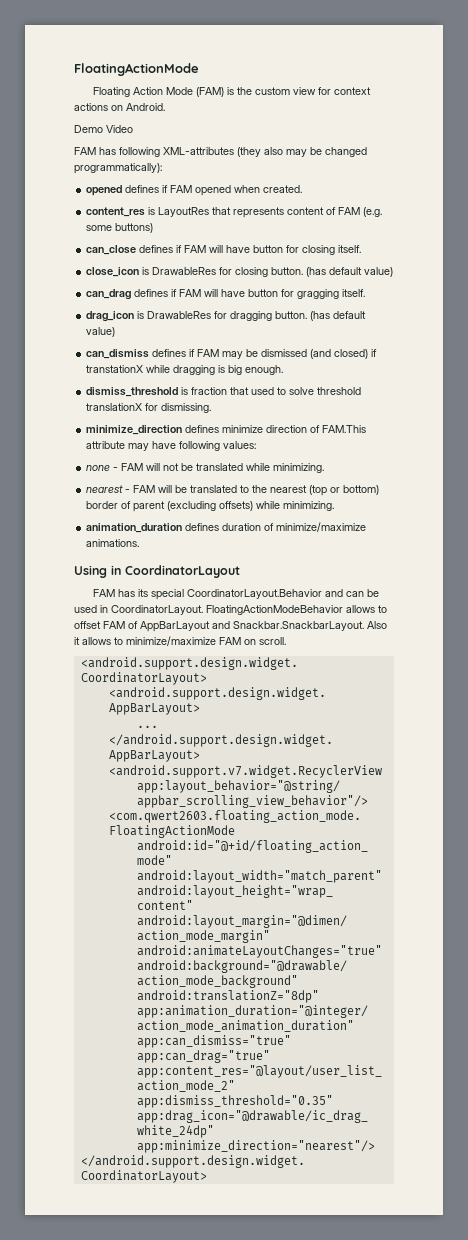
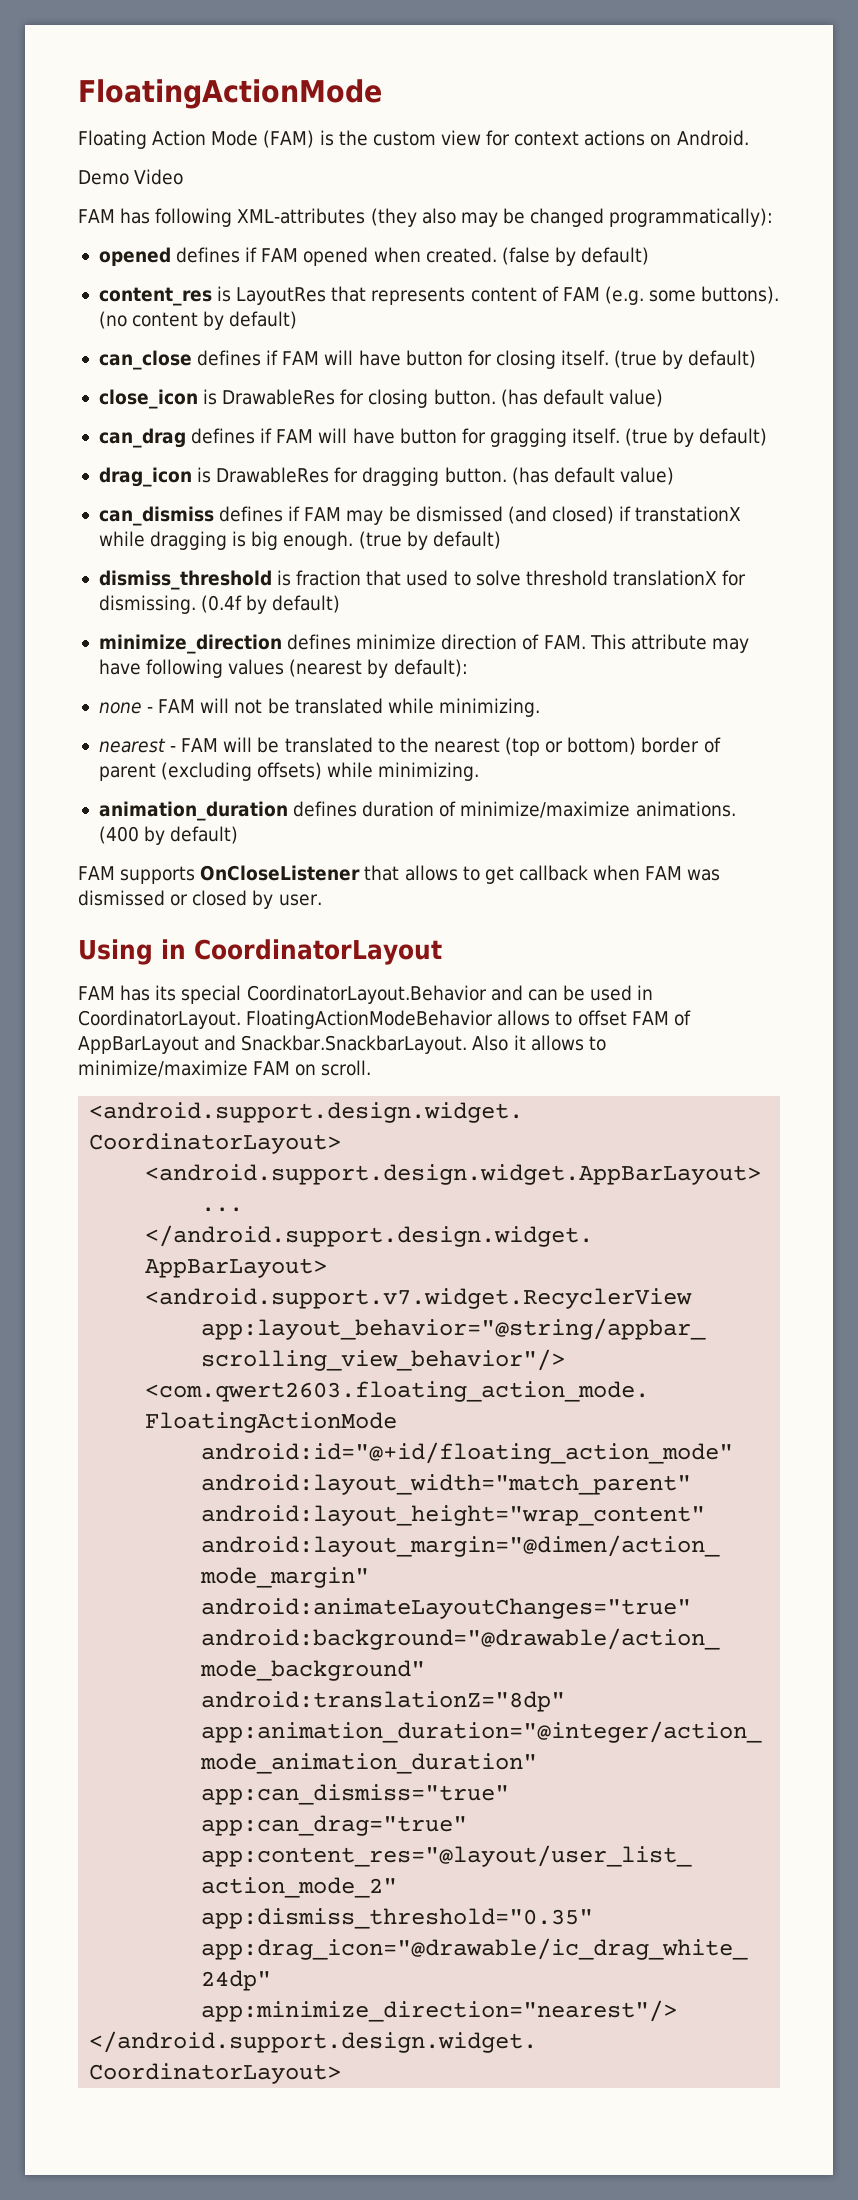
+ (false by default)
- content_res is LayoutRes that represents content of FAM (e.g. some buttons)
+ content_res is LayoutRes that represents content of FAM (e.g. some buttons). (no content by default)
- can_close defines if FAM will have button for closing itself.
+ can_close defines if FAM will have button for closing itself. (true by default)
- can_drag defines if FAM will have button for gragging itself.
+ can_drag defines if FAM will have button for gragging itself. (true by default)
- can_dismiss defines if FAM may be dismissed (and closed) if transtationX while dragging is big enough.
+ can_dismiss defines if FAM may be dismissed (and closed) if transtationX while dragging is big enough. (true by default)
+ (0.4f by default)
- minimize_direction defines minimize direction of FAM.This attribute may have following values:
+ minimize_direction defines minimize direction of FAM. This attribute may have following values (nearest by default):
+ (400 by default)
+ FAM supports OnCloseListener that allows to get callback when FAM was dismissed or closed by user.

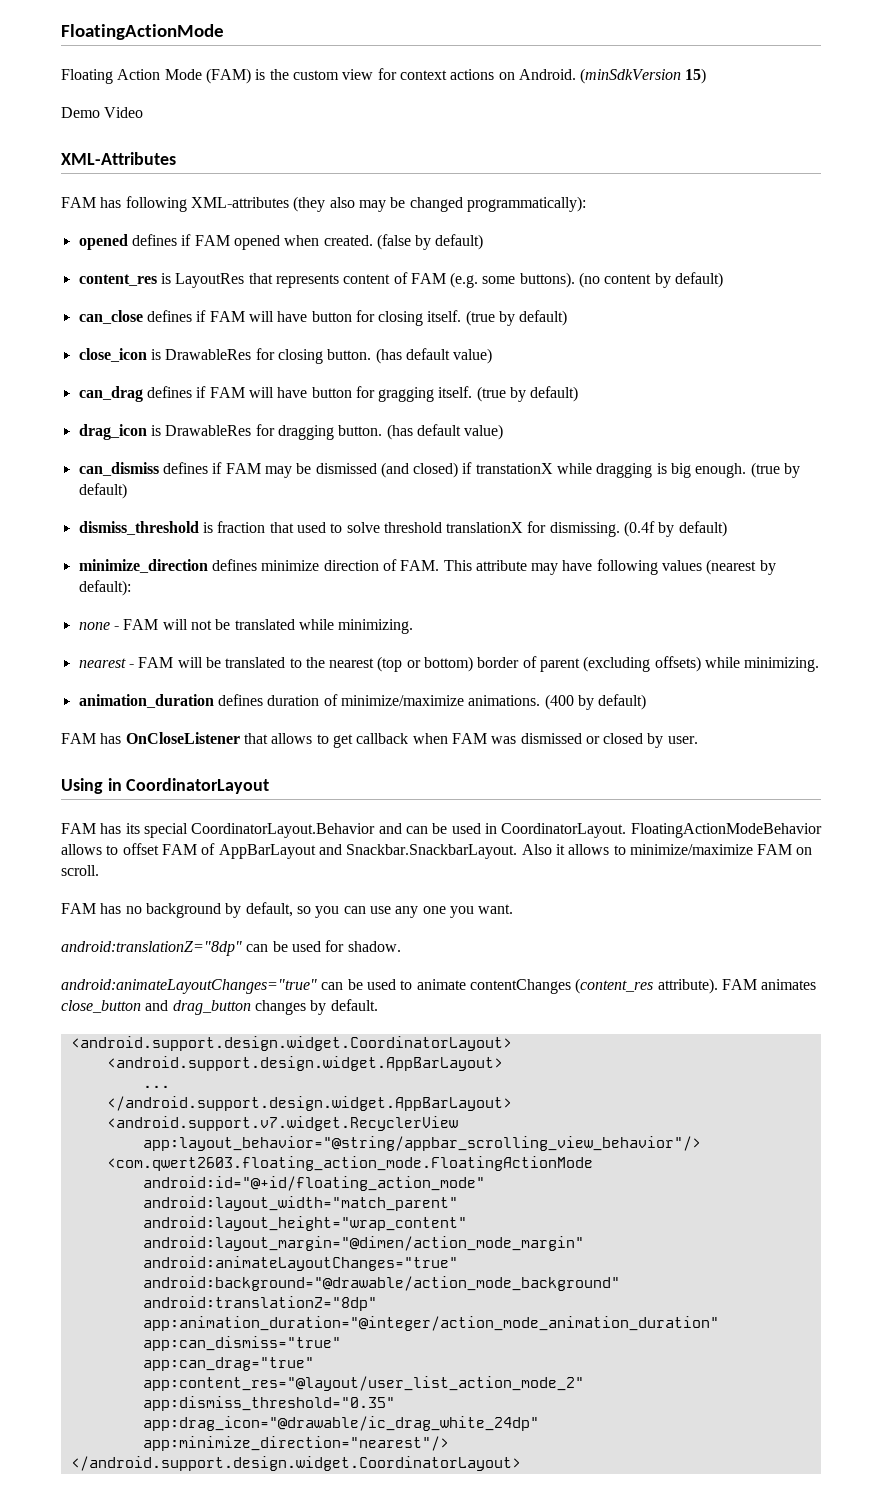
+ (minSdkVersion 15)
+ XML-Attributes
- FAM supports OnCloseListener that allows to get callback when FAM was dismissed or closed by user.
+ FAM has OnCloseListener that allows to get callback when FAM was dismissed or closed by user.
+ FAM has no background by default, so you can use any one you want.
+ android:translationZ="8dp" can be used for shadow.
+ android:animateLayoutChanges="true" can be used to animate contentChanges (content_res attribute). FAM animates close_button and drag_button changes by default.

